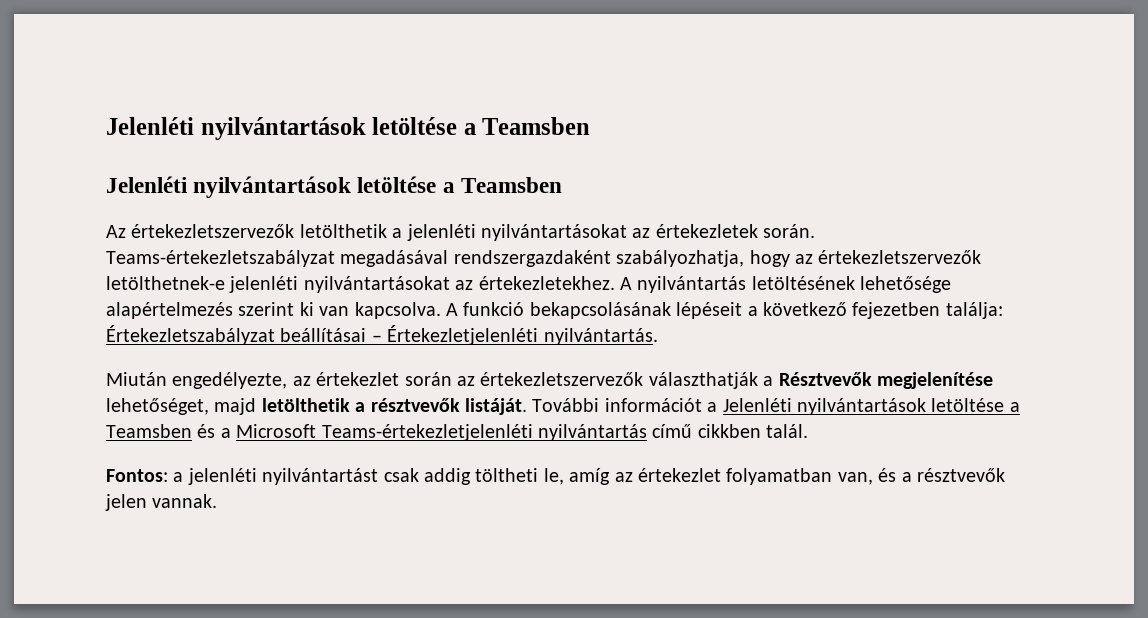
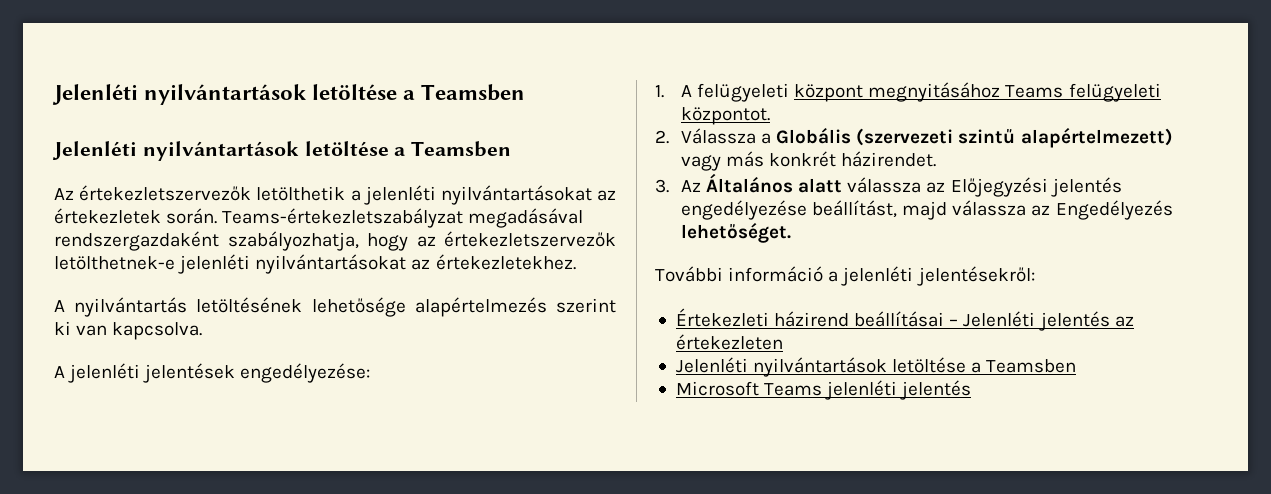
- Teams-értekezletszabályzat megadásával rendszergazdaként szabályozhatja, hogy az értekezletszervezők letölthetnek-e jelenléti nyilvántartásokat az értekezletekhez. A nyilvántartás letöltésének lehetősége alapértelmezés szerint ki van kapcsolva. A funkció bekapcsolásának lépéseit a következő fejezetben találja: Értekezletszabályzat beállításai – Értekezletjelenléti nyilvántartás.
- Miután engedélyezte, az értekezlet során az értekezletszervezők választhatják a Résztvevők megjelenítése lehetőséget, majd letölthetik a résztvevők listáját. További információt a Jelenléti nyilvántartások letöltése a Teamsben és a Microsoft Teams-értekezletjelenléti nyilvántartás című cikkben talál.
- Fontos: a jelenléti nyilvántartást csak addig töltheti le, amíg az értekezlet folyamatban van, és a résztvevők jelen vannak.
+ Teams-értekezletszabályzat megadásával rendszergazdaként szabályozhatja, hogy az értekezletszervezők letölthetnek-e jelenléti nyilvántartásokat az értekezletekhez.
+ A nyilvántartás letöltésének lehetősége alapértelmezés szerint ki van kapcsolva.
+ A jelenléti jelentések engedélyezése:
+ 1. A felügyeleti központ megnyitásához Teams felügyeleti központot.
+ 2. Válassza a Globális (szervezeti szintű alapértelmezett) vagy más konkrét házirendet.
+ 3. Az Általános alatt válassza az Előjegyzési jelentés engedélyezése beállítást, majd válassza az Engedélyezés lehetőséget.
+ További információ a jelenléti jelentésekről:
+ Értekezleti házirend beállításai – Jelenléti jelentés az értekezleten
+ Jelenléti nyilvántartások letöltése a Teamsben
+ Microsoft Teams jelenléti jelentés

